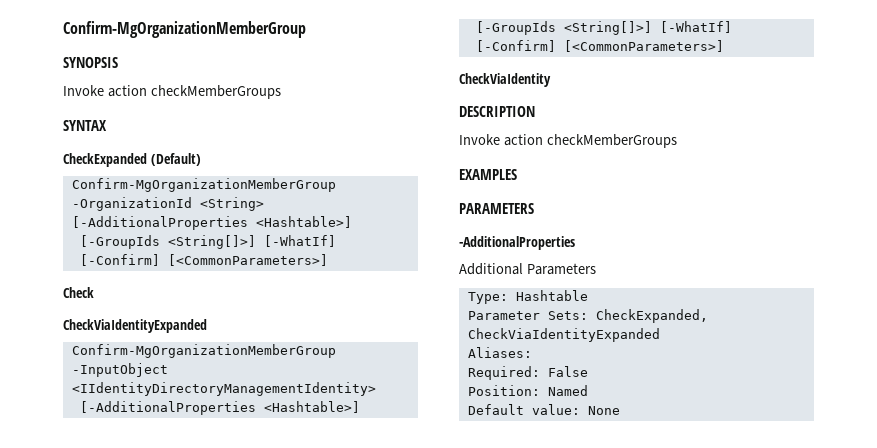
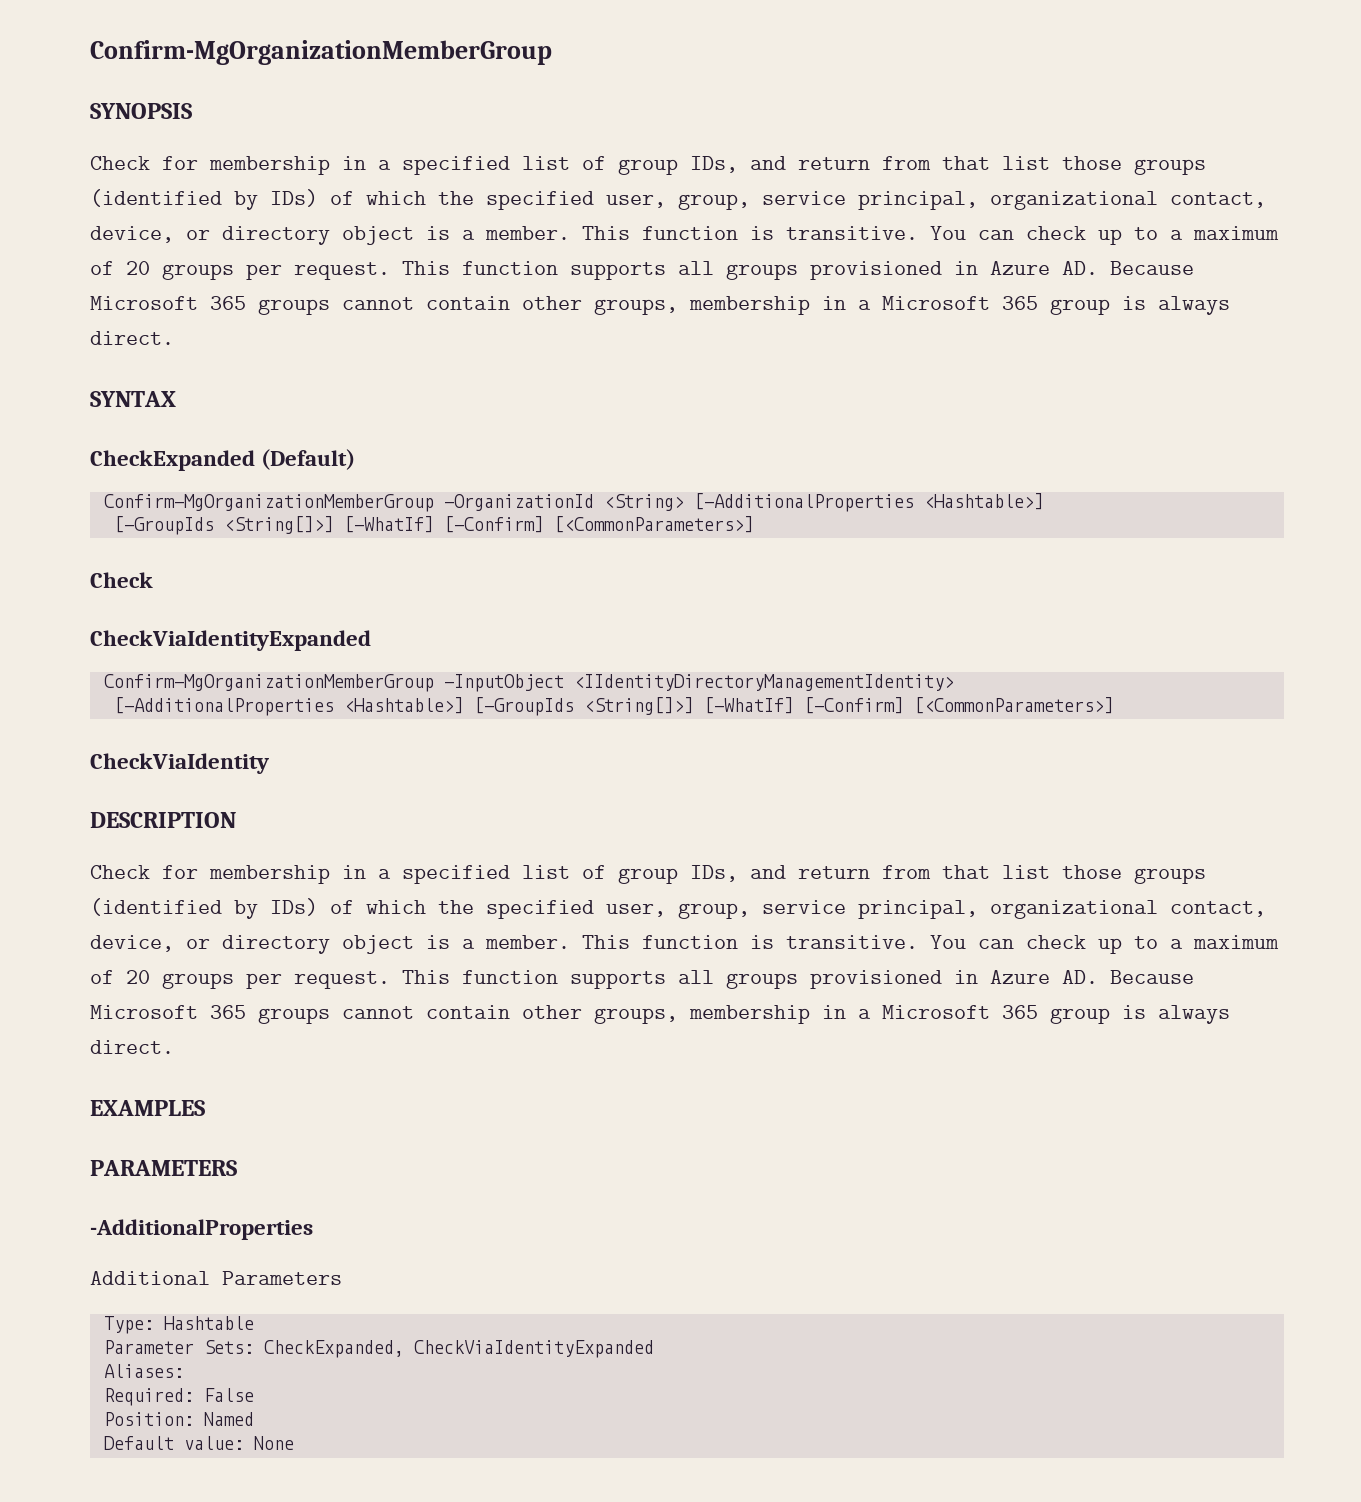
  SYNOPSIS
- Invoke action checkMemberGroups
+ Check for membership in a specified list of group IDs, and return from that list those groups (identified by IDs) of which the specified user, group, service principal, organizational contact, device, or directory object is a member. This function is transitive. You can check up to a maximum of 20 groups per request. This function supports all groups provisioned in Azure AD. Because Microsoft 365 groups cannot contain other groups, membership in a Microsoft 365 group is always direct.
  DESCRIPTION
- Invoke action checkMemberGroups
+ Check for membership in a specified list of group IDs, and return from that list those groups (identified by IDs) of which the specified user, group, service principal, organizational contact, device, or directory object is a member. This function is transitive. You can check up to a maximum of 20 groups per request. This function supports all groups provisioned in Azure AD. Because Microsoft 365 groups cannot contain other groups, membership in a Microsoft 365 group is always direct.

